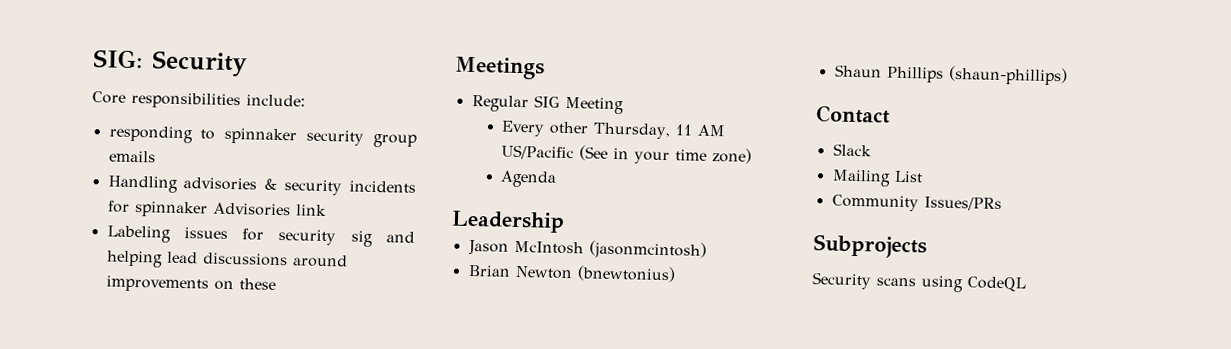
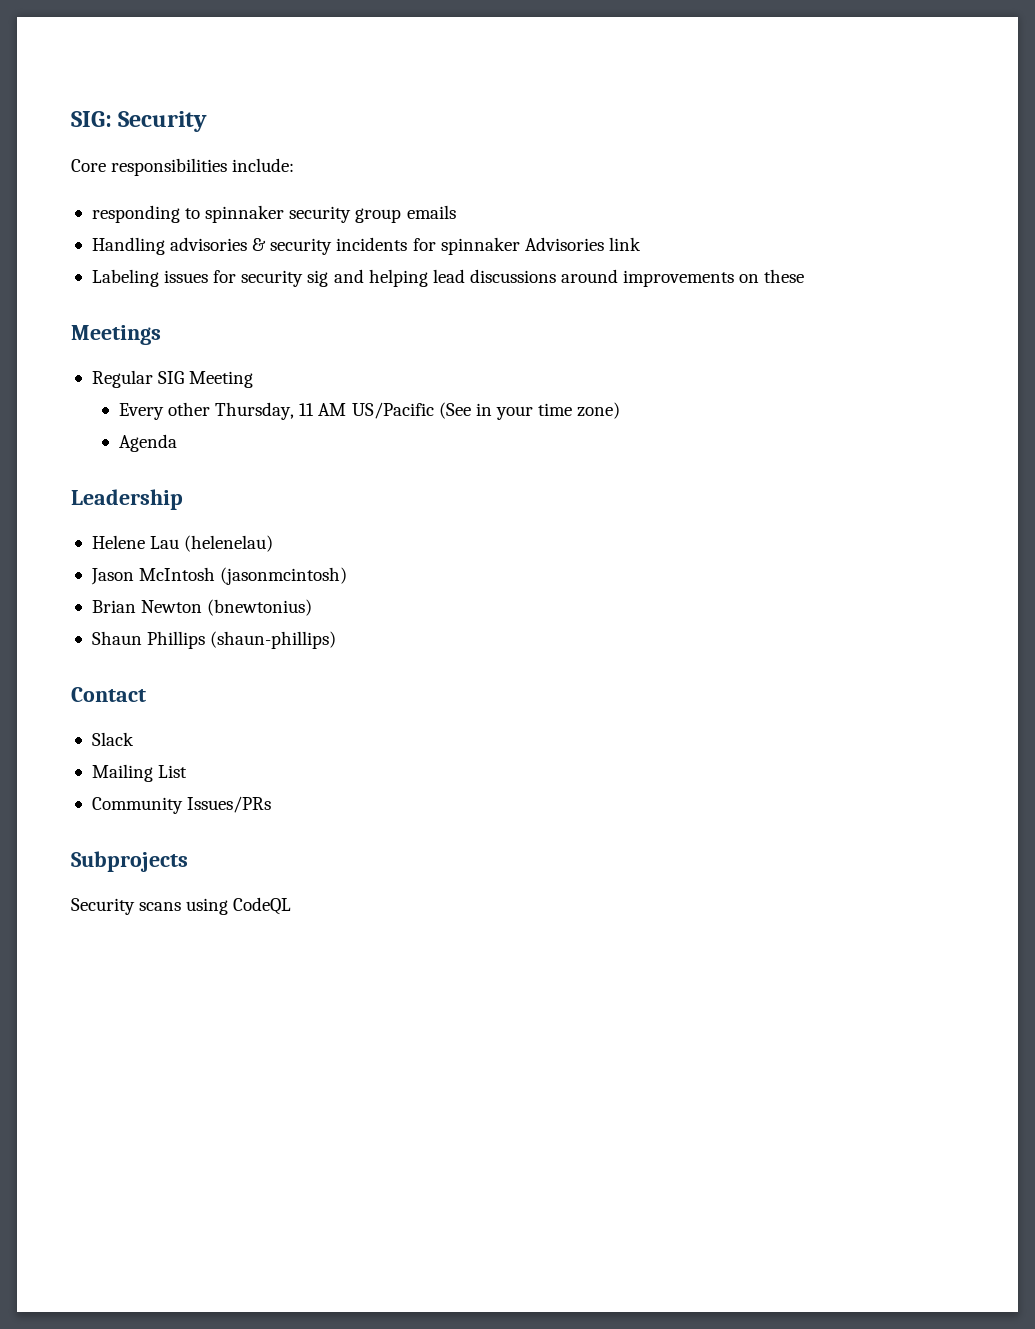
+ Helene Lau (helenelau)

